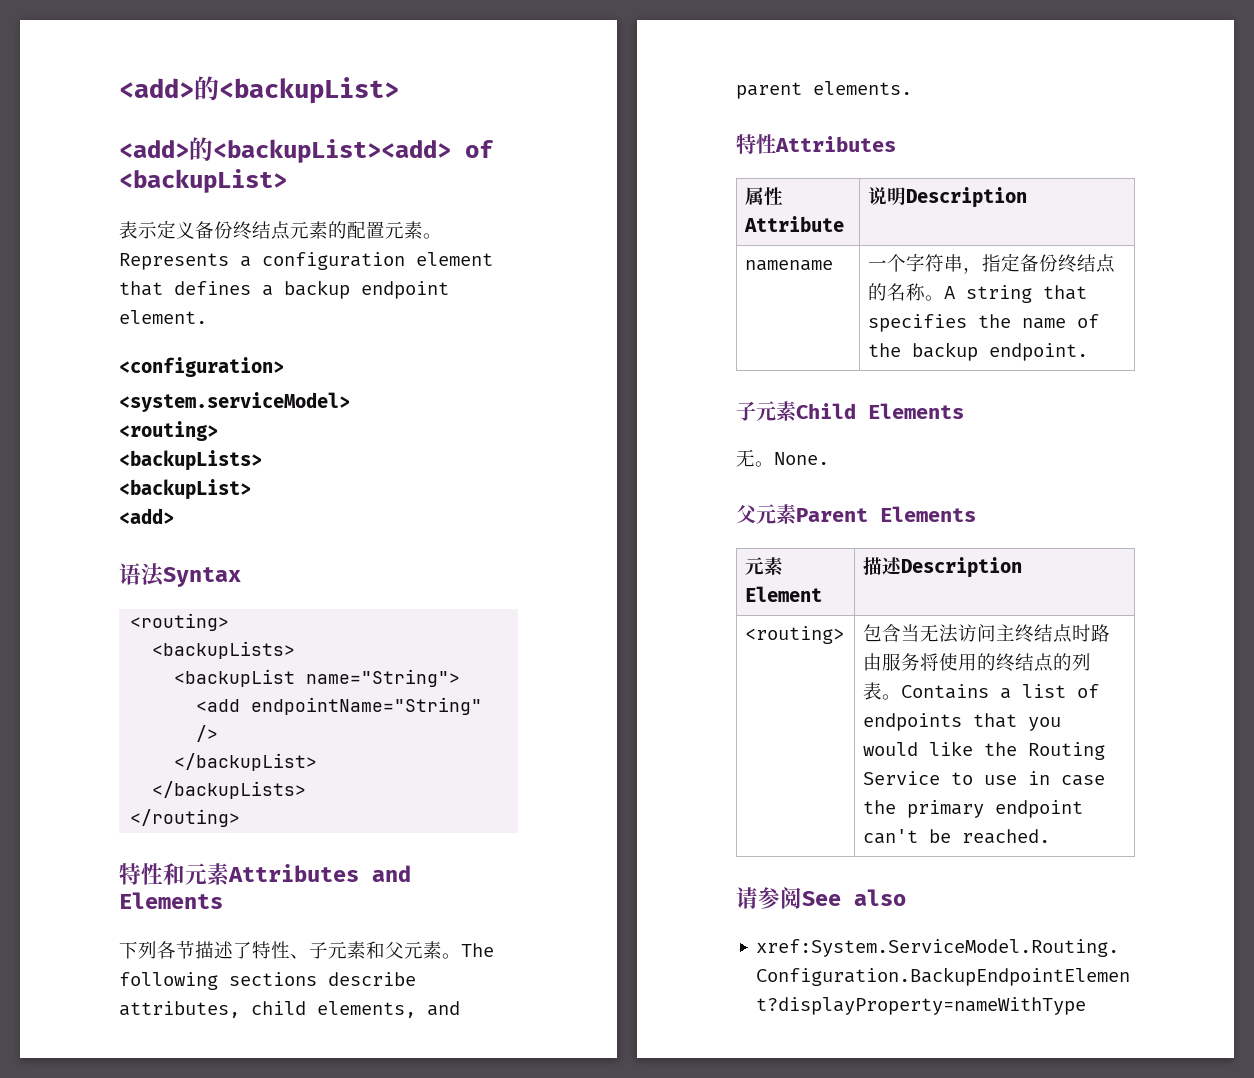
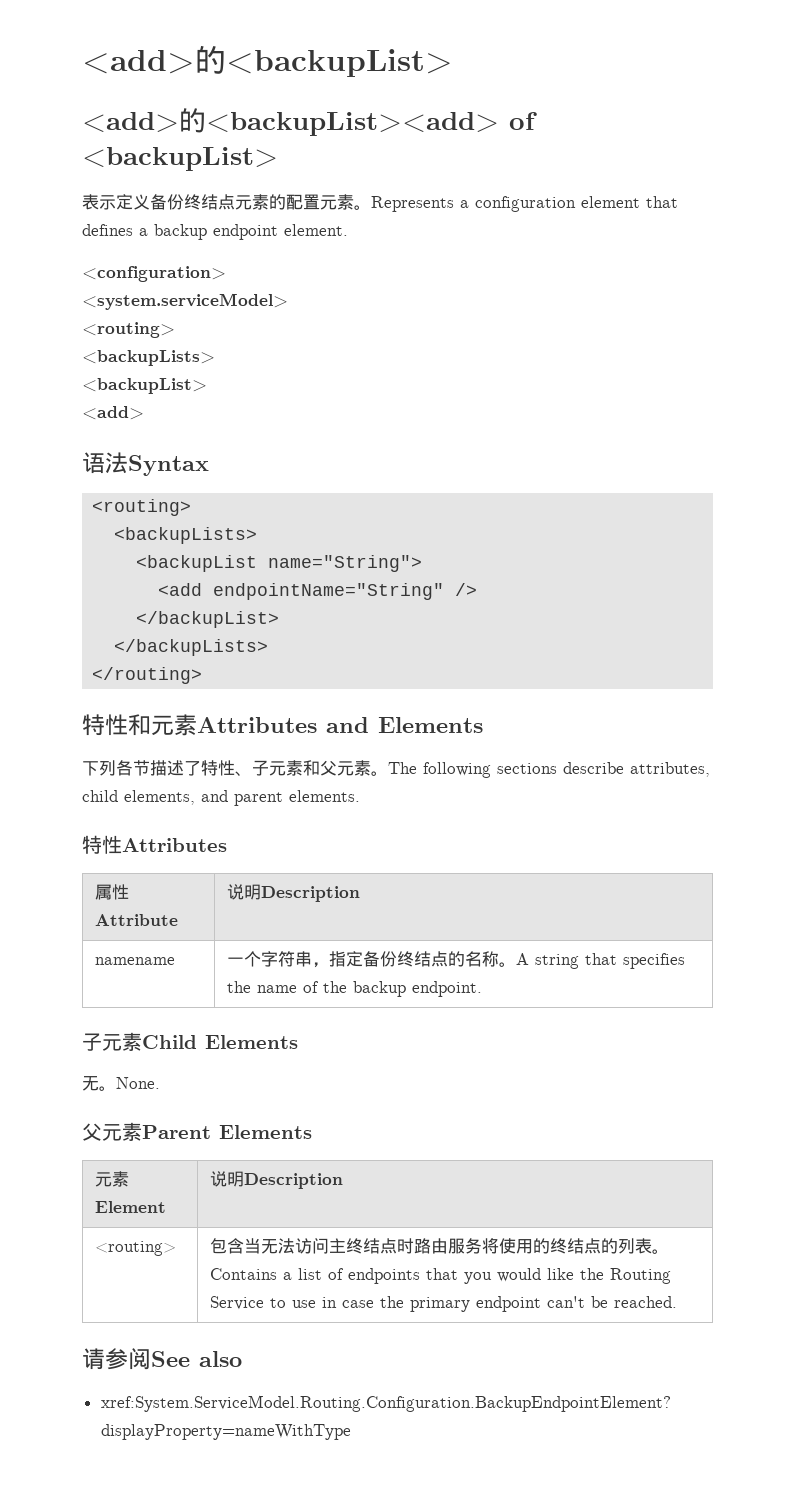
- 元素Element | 描述Description
+ 元素Element | 说明Description

